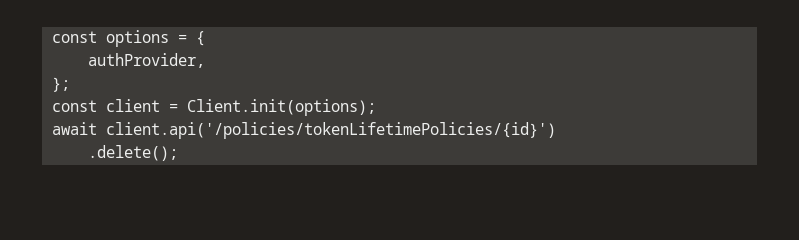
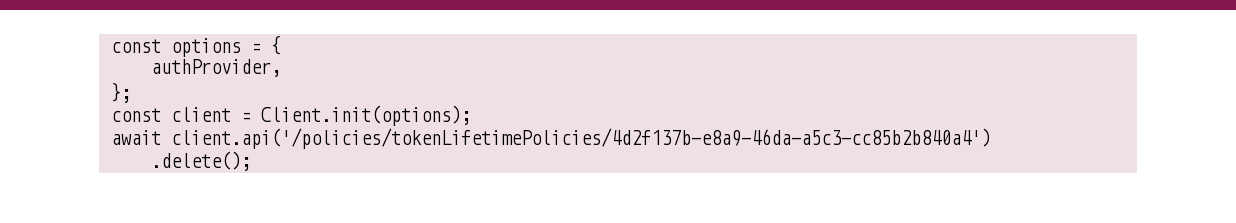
- await client.api('/policies/tokenLifetimePolicies/{id}')
+ await client.api('/policies/tokenLifetimePolicies/4d2f137b-e8a9-46da-a5c3-cc85b2b840a4')

